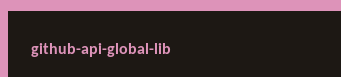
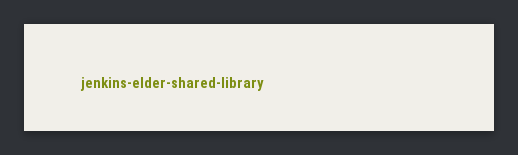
- github-api-global-lib
+ jenkins-elder-shared-library

